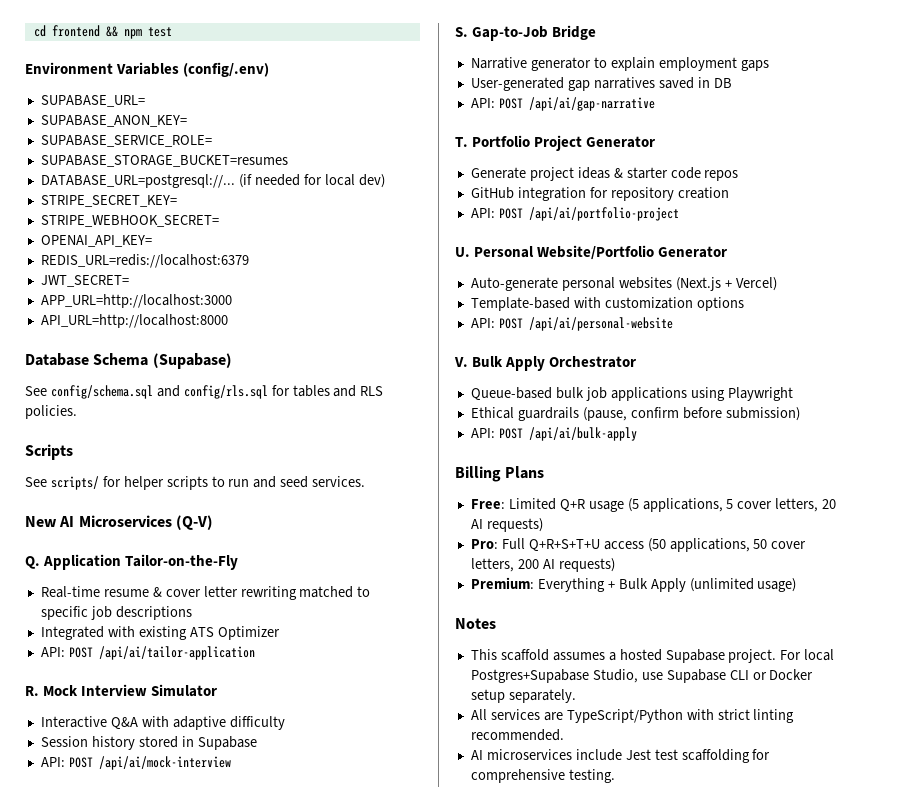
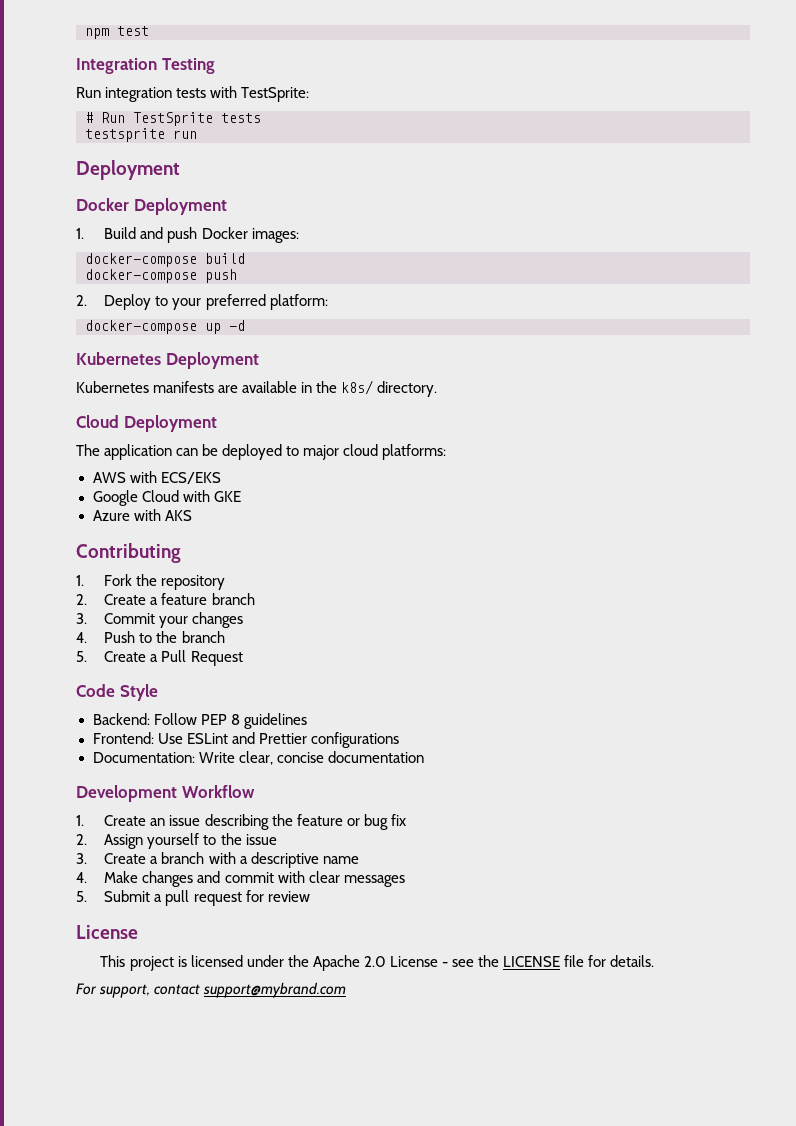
- cd frontend && npm test
+ npm test
- Environment Variables (config/.env)
- SUPABASE_URL=
- SUPABASE_ANON_KEY=
- SUPABASE_SERVICE_ROLE=
- SUPABASE_STORAGE_BUCKET=resumes
- DATABASE_URL=postgresql://... (if needed for local dev)
- STRIPE_SECRET_KEY=
- STRIPE_WEBHOOK_SECRET=
- OPENAI_API_KEY=
- REDIS_URL=redis://localhost:6379
- JWT_SECRET=
- APP_URL=http://localhost:3000
- API_URL=http://localhost:8000
- Database Schema (Supabase)
- See config/schema.sql and config/rls.sql for tables and RLS policies.
- Scripts
- See scripts/ for helper scripts to run and seed services.
- New AI Microservices (Q-V)
- Q. Application Tailor-on-the-Fly
- Real-time resume & cover letter rewriting matched to specific job descriptions
- Integrated with existing ATS Optimizer
- API: POST /api/ai/tailor-application
- R. Mock Interview Simulator
- Interactive Q&A with adaptive difficulty
- Session history stored in Supabase
- API: POST /api/ai/mock-interview
- S. Gap-to-Job Bridge
- Narrative generator to explain employment gaps
- User-generated gap narratives saved in DB
- API: POST /api/ai/gap-narrative
- T. Portfolio Project Generator
- Generate project ideas & starter code repos
- GitHub integration for repository creation
- API: POST /api/ai/portfolio-project
- U. Personal Website/Portfolio Generator
- Auto-generate personal websites (Next.js + Vercel)
- Template-based with customization options
- API: POST /api/ai/personal-website
- V. Bulk Apply Orchestrator
- Queue-based bulk job applications using Playwright
- Ethical guardrails (pause, confirm before submission)
- API: POST /api/ai/bulk-apply
- Billing Plans
- Free: Limited Q+R usage (5 applications, 5 cover letters, 20 AI requests)
- Pro: Full Q+R+S+T+U access (50 applications, 50 cover letters, 200 AI requests)
- Premium: Everything + Bulk Apply (unlimited usage)
- Notes
- This scaffold assumes a hosted Supabase project. For local Postgres+Supabase Studio, use Supabase CLI or Docker setup separately.
- All services are TypeScript/Python with strict linting recommended.
- AI microservices include Jest test scaffolding for comprehensive testing.
+ Integration Testing
+ Run integration tests with TestSprite:
+ # Run TestSprite tests
+ testsprite run
+ Deployment
+ Docker Deployment
+ 1. Build and push Docker images:
+ docker-compose build
+ docker-compose push
+ 2. Deploy to your preferred platform:
+ docker-compose up -d
+ Kubernetes Deployment
+ Kubernetes manifests are available in the k8s/ directory.
+ Cloud Deployment
+ The application can be deployed to major cloud platforms:
+ AWS with ECS/EKS
+ Google Cloud with GKE
+ Azure with AKS
+ Contributing
+ 1. Fork the repository
+ 2. Create a feature branch
+ 3. Commit your changes
+ 4. Push to the branch
+ 5. Create a Pull Request
+ Code Style
+ Backend: Follow PEP 8 guidelines
+ Frontend: Use ESLint and Prettier configurations
+ Documentation: Write clear, concise documentation
+ Development Workflow
+ 1. Create an issue describing the feature or bug fix
+ 2. Assign yourself to the issue
+ 3. Create a branch with a descriptive name
+ 4. Make changes and commit with clear messages
+ 5. Submit a pull request for review
+ License
+ This project is licensed under the Apache 2.0 License - see the LICENSE file for details.
+ For support, contact support@mybrand.com

